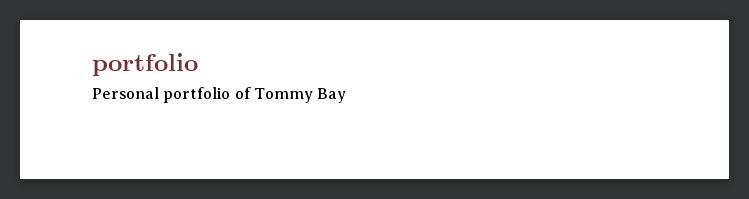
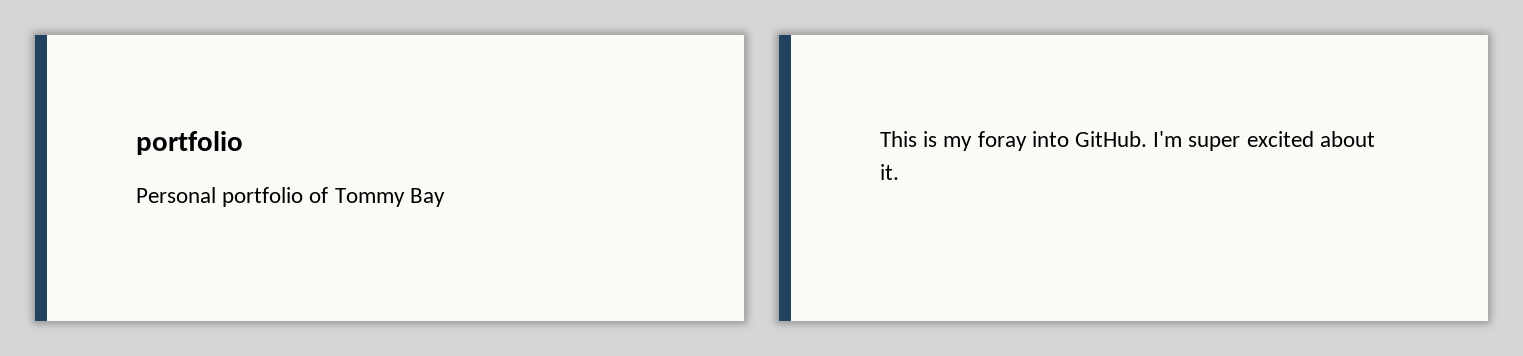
+ This is my foray into GitHub. I'm super excited about it.

